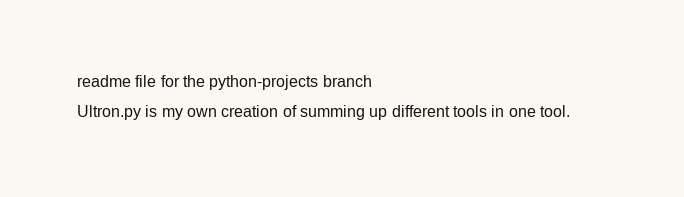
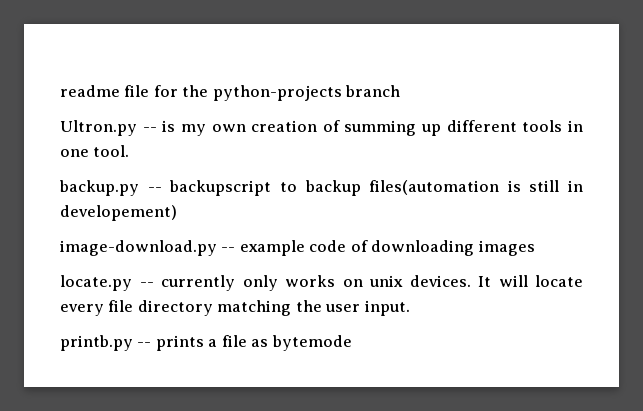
- Ultron.py is my own creation of summing up different tools in one tool.
+ Ultron.py -- is my own creation of summing up different tools in one tool.
+ backup.py -- backupscript to backup files(automation is still in developement)
+ image-download.py -- example code of downloading images
+ locate.py -- currently only works on unix devices. It will locate every file directory matching the user input.
+ printb.py -- prints a file as bytemode

